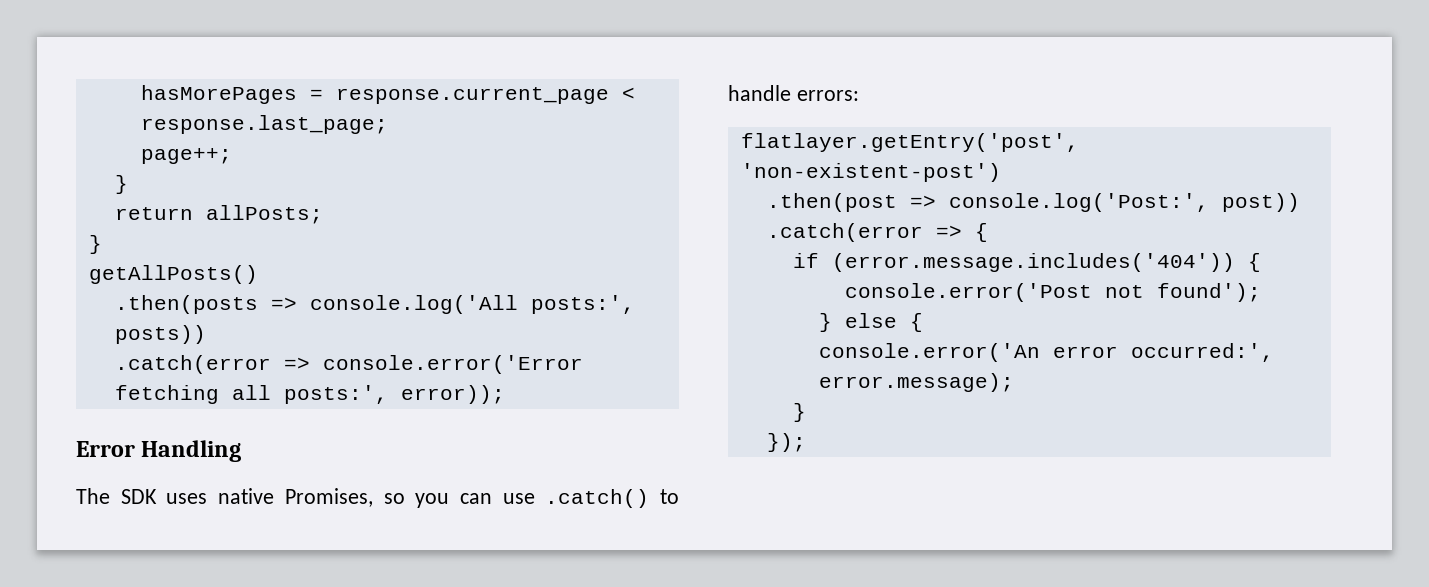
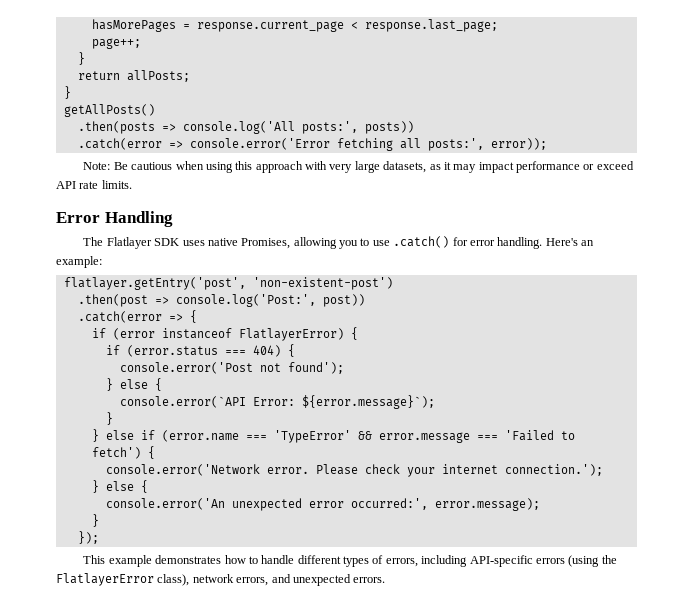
+ Note: Be cautious when using this approach with very large datasets, as it may impact performance or exceed API rate limits.
- The SDK uses native Promises, so you can use .catch() to handle errors:
+ The Flatlayer SDK uses native Promises, allowing you to use .catch() for error handling. Here's an example:
- if (error.message.includes('404')) {
+ if (error instanceof FlatlayerError) {
+ if (error.status === 404) {
+ console.error(`API Error: ${error.message}`);
+ }
+ } else if (error.name === 'TypeError' && error.message === 'Failed to fetch') {
+ console.error('Network error. Please check your internet connection.');
+ } else {
- console.error('An error occurred:', error.message);
+ console.error('An unexpected error occurred:', error.message);
+ This example demonstrates how to handle different types of errors, including API-specific errors (using the FlatlayerError class), network errors, and unexpected errors.

